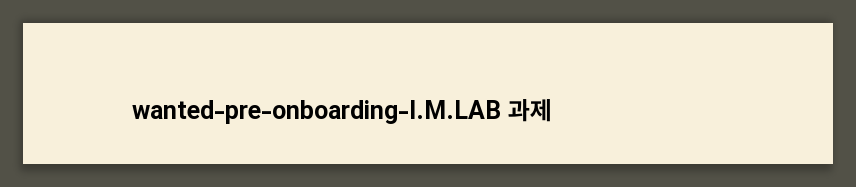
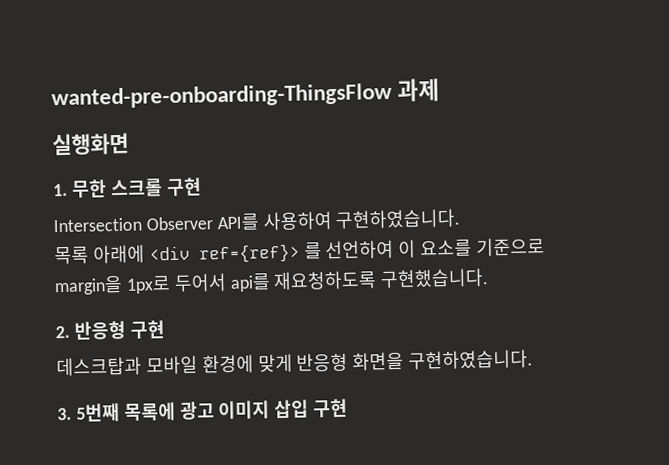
- wanted-pre-onboarding-I.M.LAB 과제
+ wanted-pre-onboarding-ThingsFlow 과제
+ 실행화면
+ 1. 무한 스크롤 구현
+ Intersection Observer API를 사용하여 구현하였습니다.
+ 목록 아래에 <div ref={ref}> 를 선언하여 이 요소를 기준으로 margin을 1px로 두어서 api를 재요청하도록 구현했습니다.
+ 2. 반응형 구현
+ 데스크탑과 모바일 환경에 맞게 반응형 화면을 구현하였습니다.
+ 3. 5번째 목록에 광고 이미지 삽입 구현

